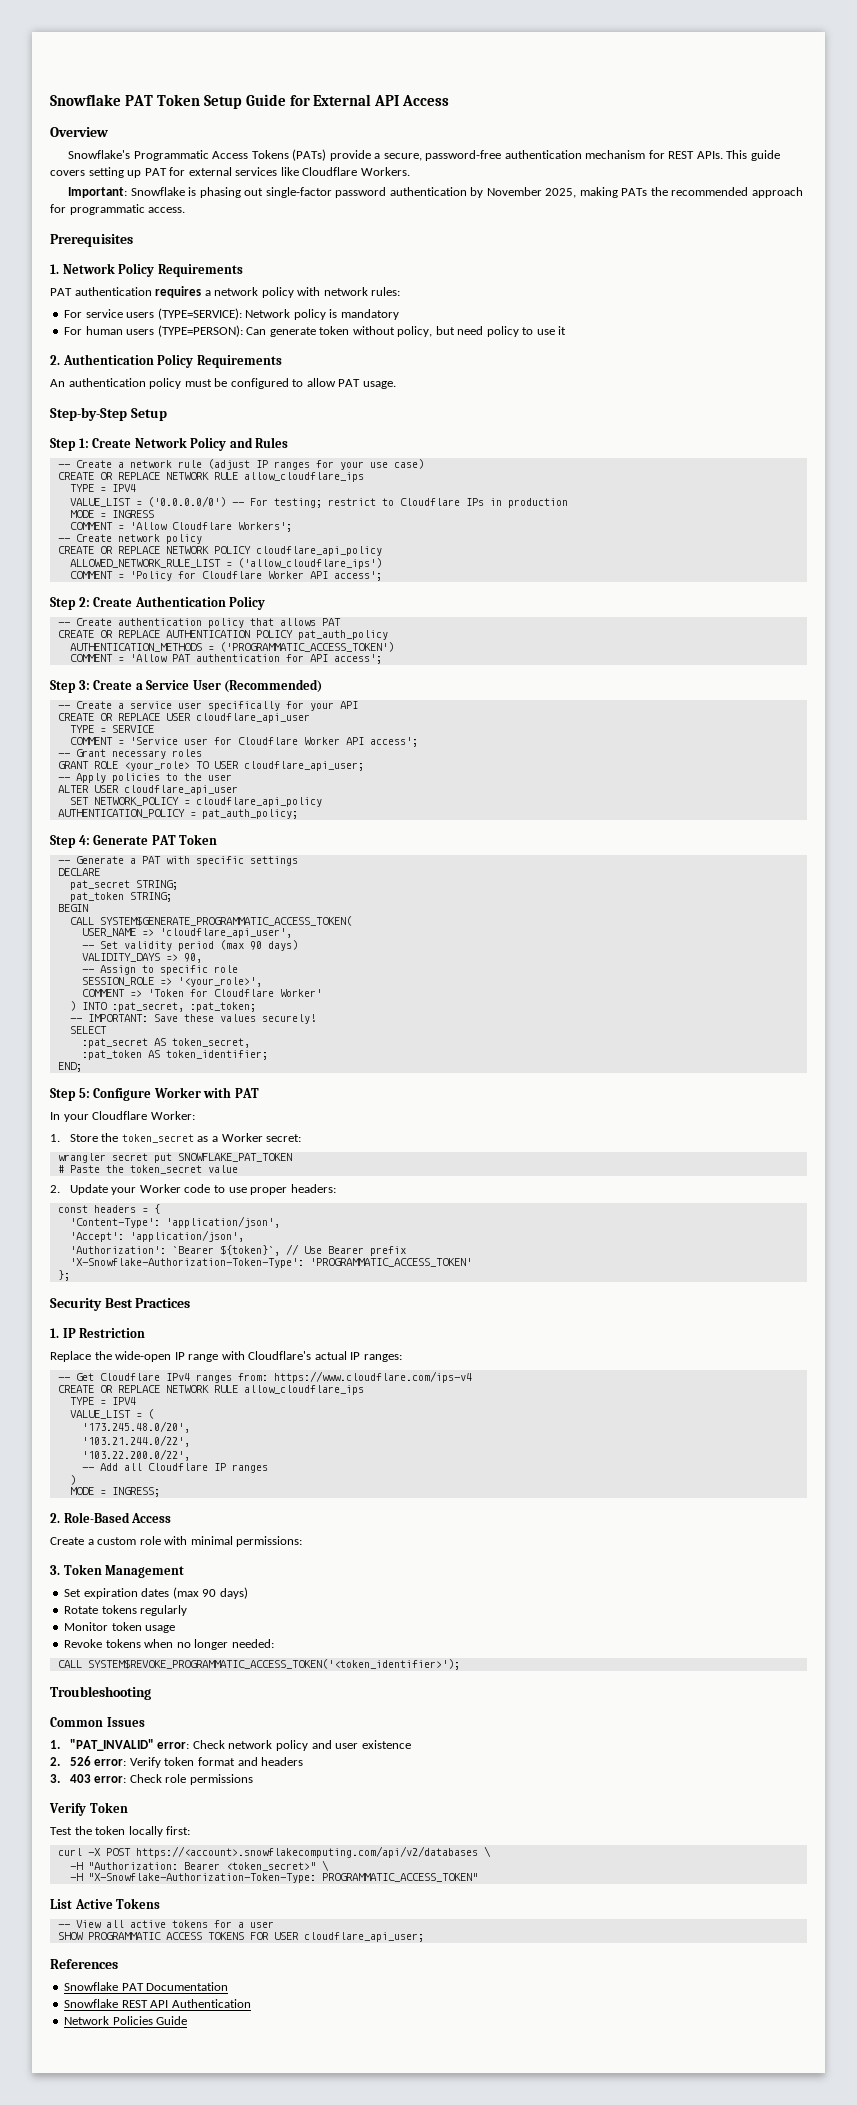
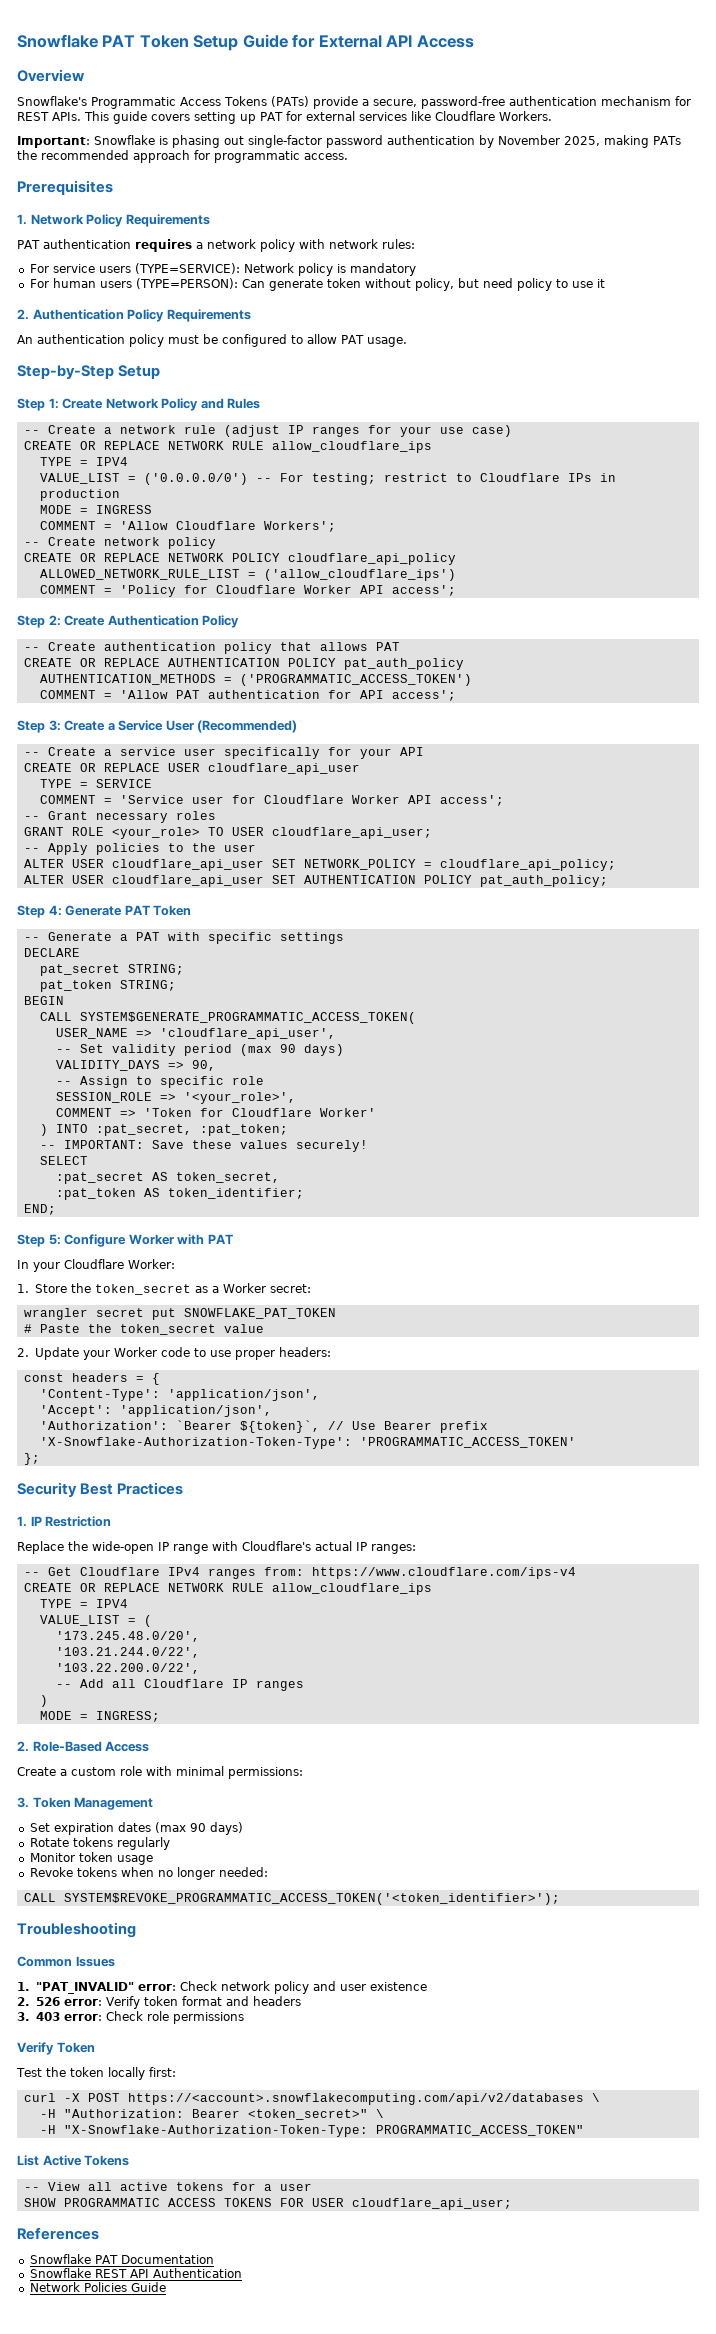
- ALTER USER cloudflare_api_user
- SET NETWORK_POLICY = cloudflare_api_policy
- AUTHENTICATION_POLICY = pat_auth_policy;
+ ALTER USER cloudflare_api_user SET NETWORK_POLICY = cloudflare_api_policy;
+ ALTER USER cloudflare_api_user SET AUTHENTICATION POLICY pat_auth_policy;

